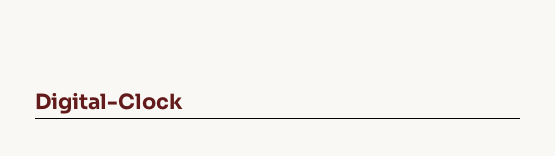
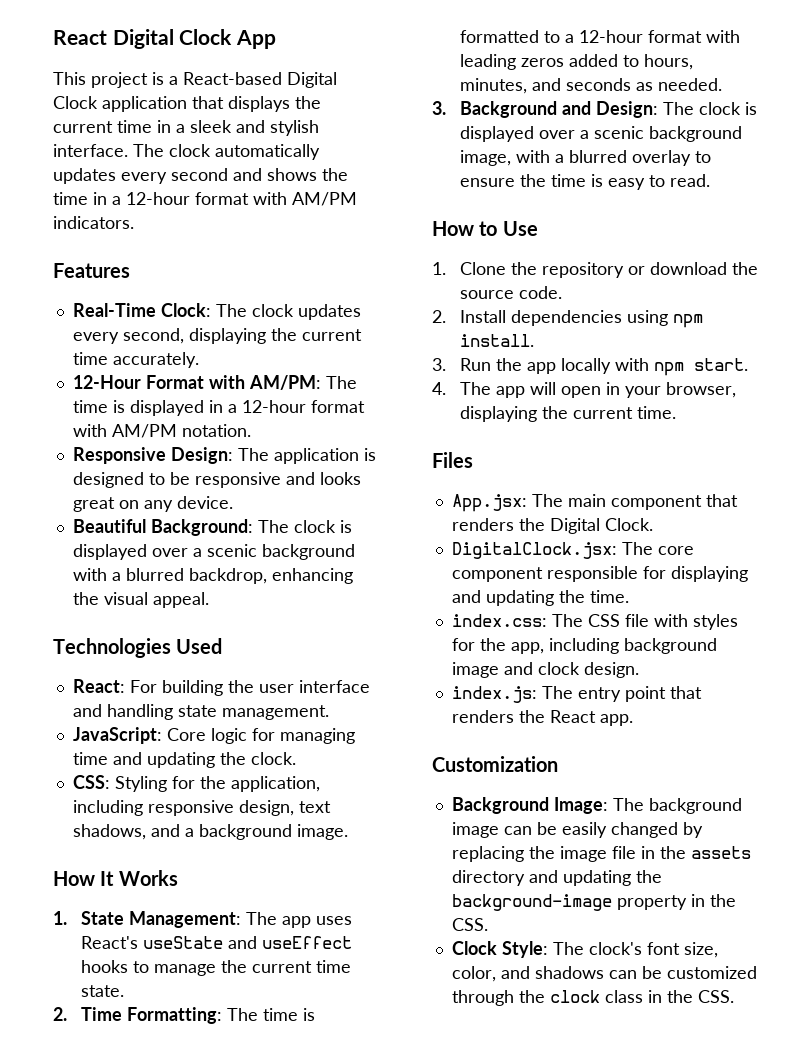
- Digital-Clock
+ React Digital Clock App
+ This project is a React-based Digital Clock application that displays the current time in a sleek and stylish interface. The clock automatically updates every second and shows the time in a 12-hour format with AM/PM indicators.
+ Features
+ Real-Time Clock: The clock updates every second, displaying the current time accurately.
+ 12-Hour Format with AM/PM: The time is displayed in a 12-hour format with AM/PM notation.
+ Responsive Design: The application is designed to be responsive and looks great on any device.
+ Beautiful Background: The clock is displayed over a scenic background with a blurred backdrop, enhancing the visual appeal.
+ Technologies Used
+ React: For building the user interface and handling state management.
+ JavaScript: Core logic for managing time and updating the clock.
+ CSS: Styling for the application, including responsive design, text shadows, and a background image.
+ How It Works
+ 1. State Management: The app uses React's useState and useEffect hooks to manage the current time state.
+ 2. Time Formatting: The time is formatted to a 12-hour format with leading zeros added to hours, minutes, and seconds as needed.
+ 3. Background and Design: The clock is displayed over a scenic background image, with a blurred overlay to ensure the time is easy to read.
+ How to Use
+ 1. Clone the repository or download the source code.
+ 2. Install dependencies using npm install.
+ 3. Run the app locally with npm start.
+ 4. The app will open in your browser, displaying the current time.
+ Files
+ App.jsx: The main component that renders the Digital Clock.
+ DigitalClock.jsx: The core component responsible for displaying and updating the time.
+ index.css: The CSS file with styles for the app, including background image and clock design.
+ index.js: The entry point that renders the React app.
+ Customization
+ Background Image: The background image can be easily changed by replacing the image file in the assets directory and updating the background-image property in the CSS.
+ Clock Style: The clock's font size, color, and shadows can be customized through the clock class in the CSS.

